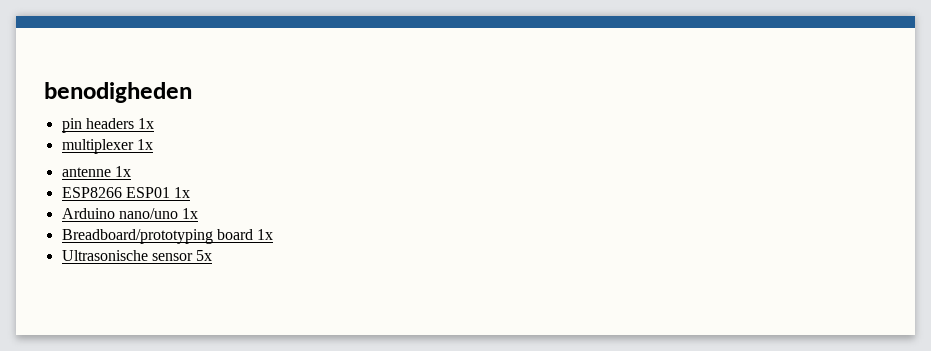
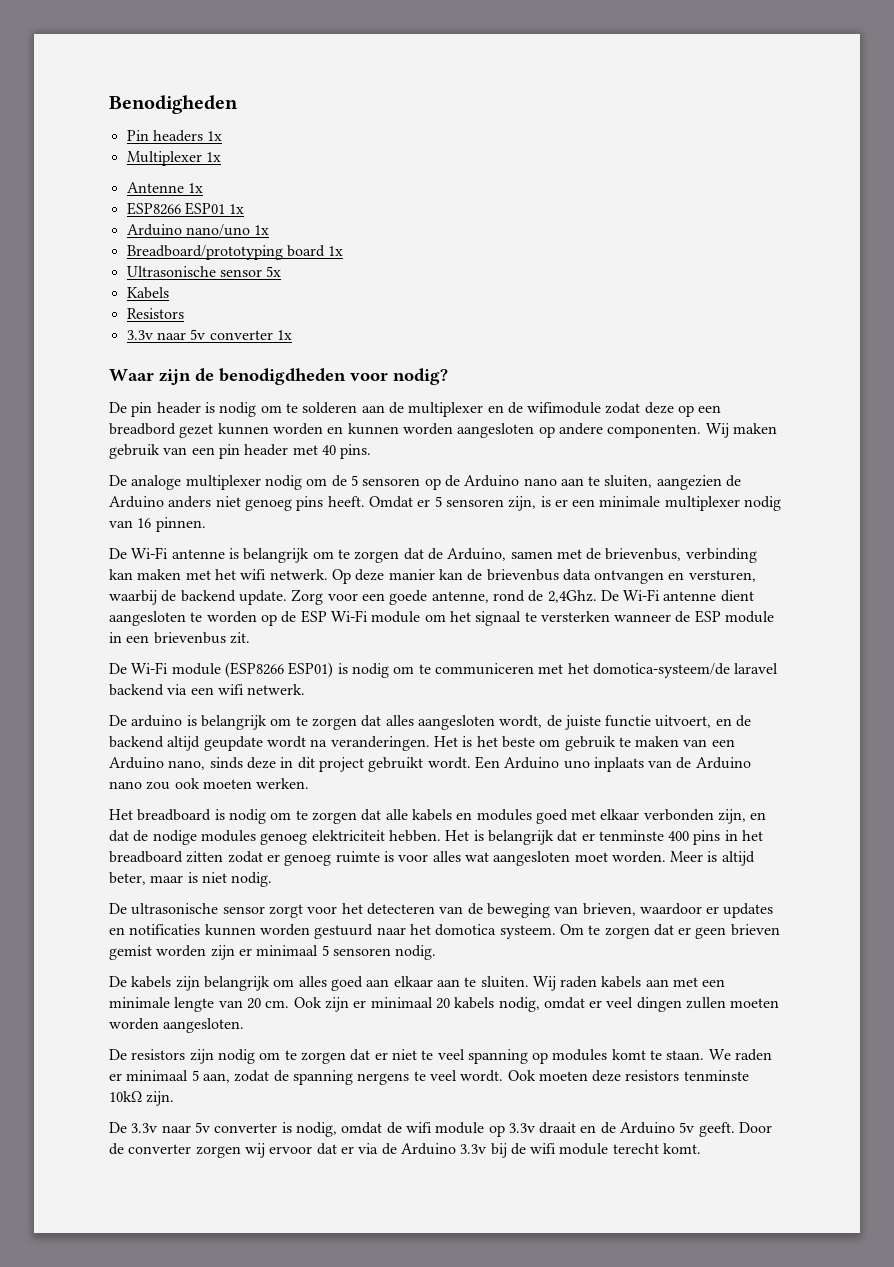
- benodigheden
- pin headers 1x
+ Benodigheden
+ Pin headers 1x
- multiplexer 1x
- antenne 1x
+ Multiplexer 1x
+ Antenne 1x
+ Kabels
+ Resistors
+ 3.3v naar 5v converter 1x
+ Waar zijn de benodigdheden voor nodig?
+ De pin header is nodig om te solderen aan de multiplexer en de wifimodule zodat deze op een breadbord gezet kunnen worden en kunnen worden aangesloten op andere componenten. Wij maken gebruik van een pin header met 40 pins.
+ De analoge multiplexer nodig om de 5 sensoren op de Arduino nano aan te sluiten, aangezien de Arduino anders niet genoeg pins heeft. Omdat er 5 sensoren zijn, is er een minimale multiplexer nodig van 16 pinnen.
+ De Wi-Fi antenne is belangrijk om te zorgen dat de Arduino, samen met de brievenbus, verbinding kan maken met het wifi netwerk. Op deze manier kan de brievenbus data ontvangen en versturen, waarbij de backend update. Zorg voor een goede antenne, rond de 2,4Ghz. De Wi-Fi antenne dient aangesloten te worden op de ESP Wi-Fi module om het signaal te versterken wanneer de ESP module in een brievenbus zit.
+ De Wi-Fi module (ESP8266 ESP01) is nodig om te communiceren met het domotica-systeem/de laravel backend via een wifi netwerk.
+ De arduino is belangrijk om te zorgen dat alles aangesloten wordt, de juiste functie uitvoert, en de backend altijd geupdate wordt na veranderingen. Het is het beste om gebruik te maken van een Arduino nano, sinds deze in dit project gebruikt wordt. Een Arduino uno inplaats van de Arduino nano zou ook moeten werken.
+ Het breadboard is nodig om te zorgen dat alle kabels en modules goed met elkaar verbonden zijn, en dat de nodige modules genoeg elektriciteit hebben. Het is belangrijk dat er tenminste 400 pins in het breadboard zitten zodat er genoeg ruimte is voor alles wat aangesloten moet worden. Meer is altijd beter, maar is niet nodig.
+ De ultrasonische sensor zorgt voor het detecteren van de beweging van brieven, waardoor er updates en notificaties kunnen worden gestuurd naar het domotica systeem. Om te zorgen dat er geen brieven gemist worden zijn er minimaal 5 sensoren nodig.
+ De kabels zijn belangrijk om alles goed aan elkaar aan te sluiten. Wij raden kabels aan met een minimale lengte van 20 cm. Ook zijn er minimaal 20 kabels nodig, omdat er veel dingen zullen moeten worden aangesloten.
+ De resistors zijn nodig om te zorgen dat er niet te veel spanning op modules komt te staan. We raden er minimaal 5 aan, zodat de spanning nergens te veel wordt. Ook moeten deze resistors tenminste 10kΩ zijn.
+ De 3.3v naar 5v converter is nodig, omdat de wifi module op 3.3v draait en de Arduino 5v geeft. Door de converter zorgen wij ervoor dat er via de Arduino 3.3v bij de wifi module terecht komt.

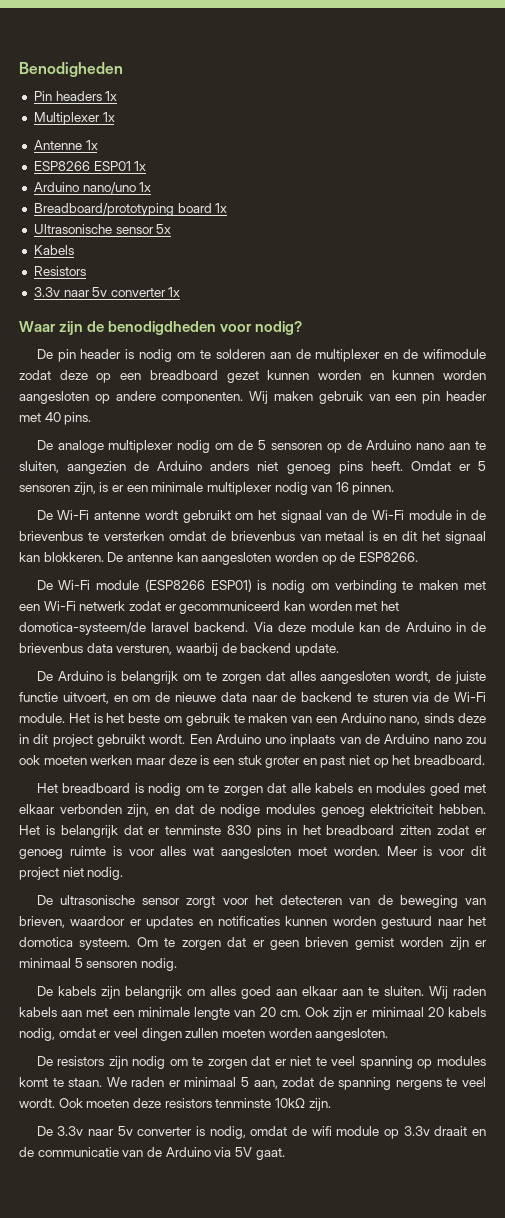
- De pin header is nodig om te solderen aan de multiplexer en de wifimodule zodat deze op een breadbord gezet kunnen worden en kunnen worden aangesloten op andere componenten.
+ De pin header is nodig om te solderen aan de multiplexer en de wifimodule zodat deze op een breadboard gezet kunnen worden en kunnen worden aangesloten op andere componenten.
- De Wi-Fi antenne is belangrijk om te zorgen dat de Arduino, samen met de brievenbus, verbinding kan maken met het wifi netwerk. Op deze manier kan de brievenbus data ontvangen en versturen, waarbij de backend update. Zorg voor een goede antenne, rond de 2,4Ghz. De Wi-Fi antenne dient aangesloten te worden op de ESP Wi-Fi module om het signaal te versterken wanneer de ESP module in een brievenbus zit.
+ De Wi-Fi antenne wordt gebruikt om het signaal van de Wi-Fi module in de brievenbus te versterken omdat de brievenbus van metaal is en dit het signaal kan blokkeren. De antenne kan aangesloten worden op de ESP8266.
- De Wi-Fi module (ESP8266 ESP01) is nodig om te communiceren met het domotica-systeem/de laravel backend via een wifi netwerk.
- De arduino is belangrijk om te zorgen dat alles aangesloten wordt, de juiste functie uitvoert, en de backend altijd geupdate wordt na veranderingen.
+ De Wi-Fi module (ESP8266 ESP01) is nodig om verbinding te maken met een Wi-Fi netwerk zodat er gecommuniceerd kan worden met het domotica-systeem/de laravel backend. Via deze module kan de Arduino in de brievenbus data versturen, waarbij de backend update.
+ De Arduino is belangrijk om te zorgen dat alles aangesloten wordt, de juiste functie uitvoert, en om de nieuwe data naar de backend te sturen via de Wi-Fi module.
- Een Arduino uno inplaats van de Arduino nano zou ook moeten werken.
+ Een Arduino uno inplaats van de Arduino nano zou ook moeten werken maar deze is een stuk groter en past niet op het breadboard.
- Het is belangrijk dat er tenminste 400 pins in het breadboard zitten zodat er genoeg ruimte is voor alles wat aangesloten moet worden.
+ Het is belangrijk dat er tenminste 830 pins in het breadboard zitten zodat er genoeg ruimte is voor alles wat aangesloten moet worden.
- Meer is altijd beter, maar is niet nodig.
+ Meer is voor dit project niet nodig.
- De 3.3v naar 5v converter is nodig, omdat de wifi module op 3.3v draait en de Arduino 5v geeft. Door de converter zorgen wij ervoor dat er via de Arduino 3.3v bij de wifi module terecht komt.
+ De 3.3v naar 5v converter is nodig, omdat de wifi module op 3.3v draait en de communicatie van de Arduino via 5V gaat.

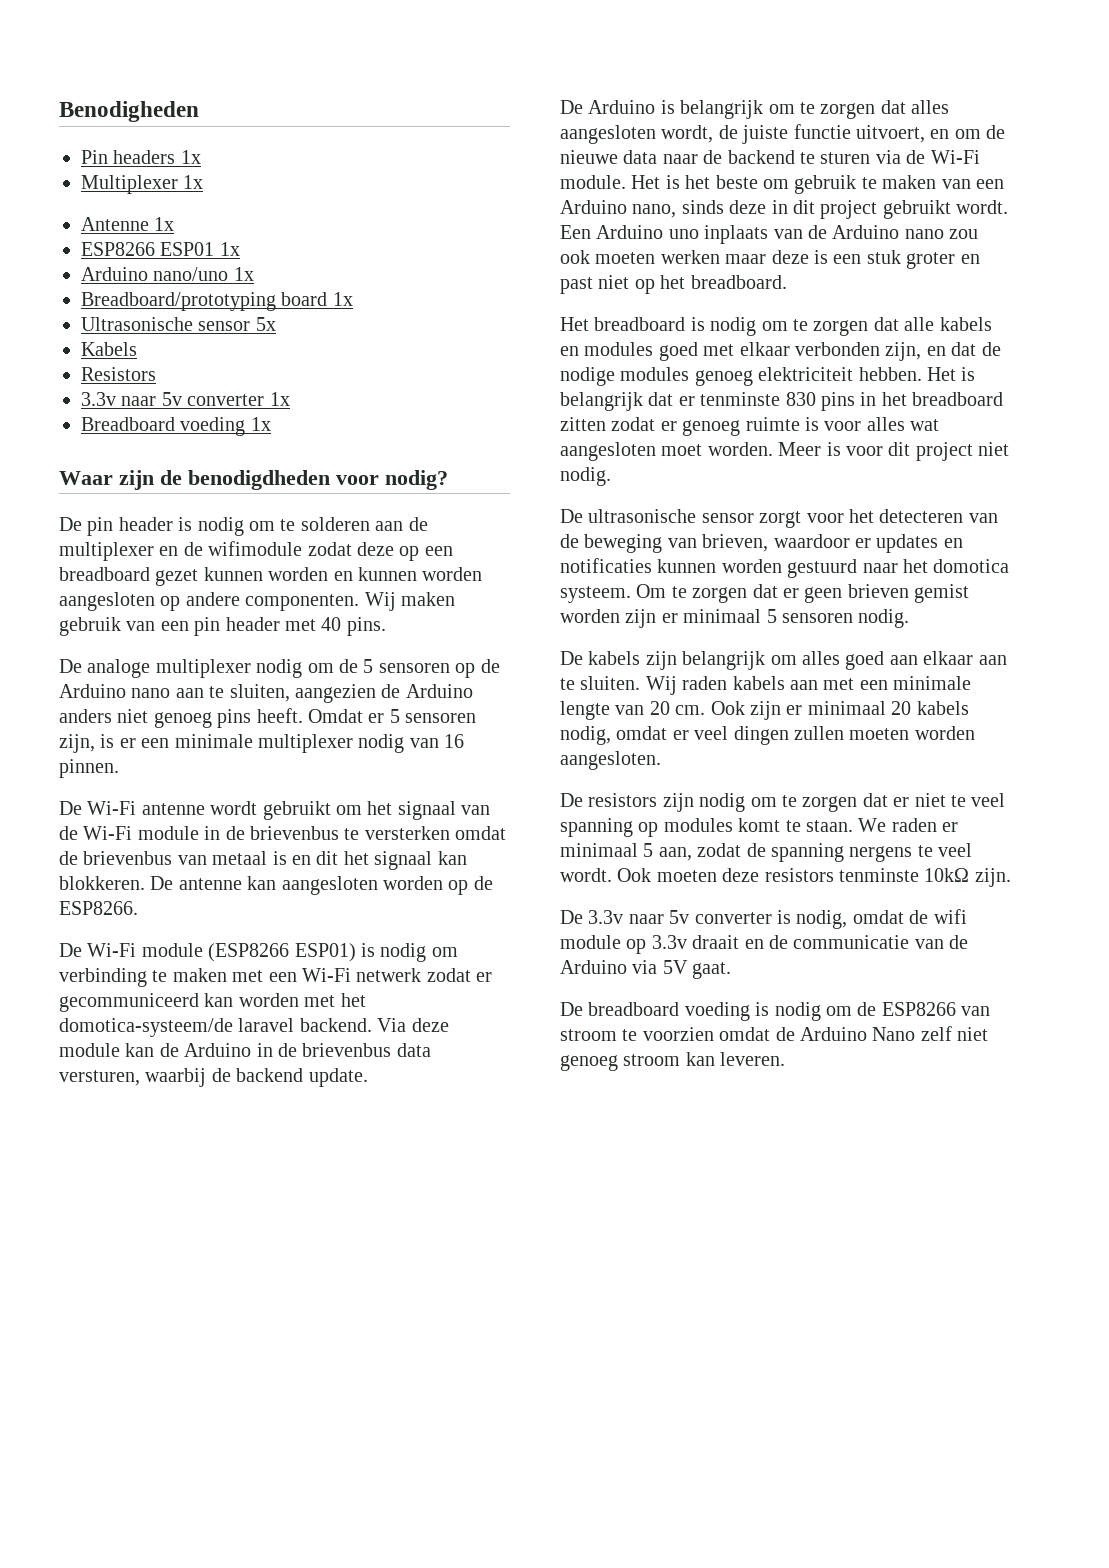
+ Breadboard voeding 1x
+ De breadboard voeding is nodig om de ESP8266 van stroom te voorzien omdat de Arduino Nano zelf niet genoeg stroom kan leveren.

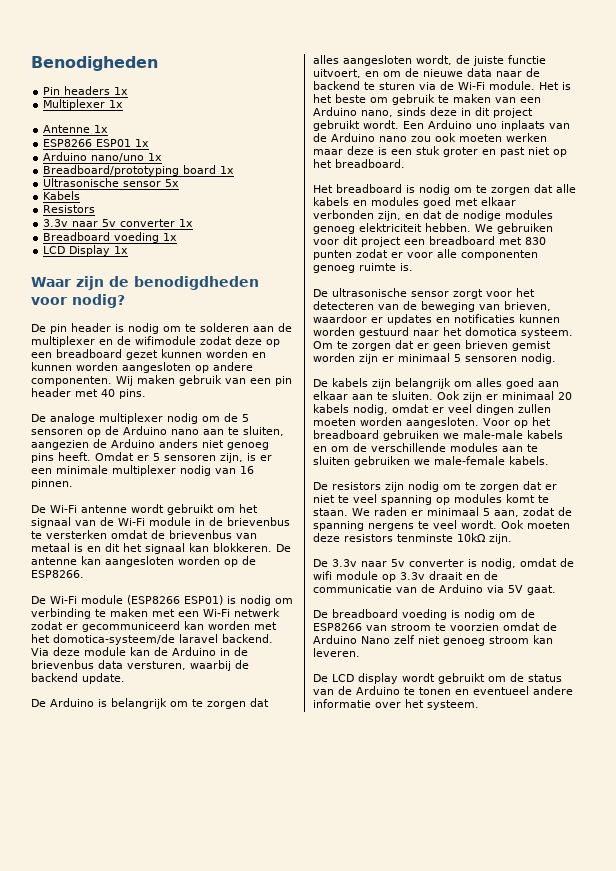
+ LCD Display 1x
- Het is belangrijk dat er tenminste 830 pins in het breadboard zitten zodat er genoeg ruimte is voor alles wat aangesloten moet worden. Meer is voor dit project niet nodig.
+ We gebruiken voor dit project een breadboard met 830 punten zodat er voor alle componenten genoeg ruimte is.
- Wij raden kabels aan met een minimale lengte van 20 cm.
+ Voor op het breadboard gebruiken we male-male kabels en om de verschillende modules aan te sluiten gebruiken we male-female kabels.
+ De LCD display wordt gebruikt om de status van de Arduino te tonen en eventueel andere informatie over het systeem.

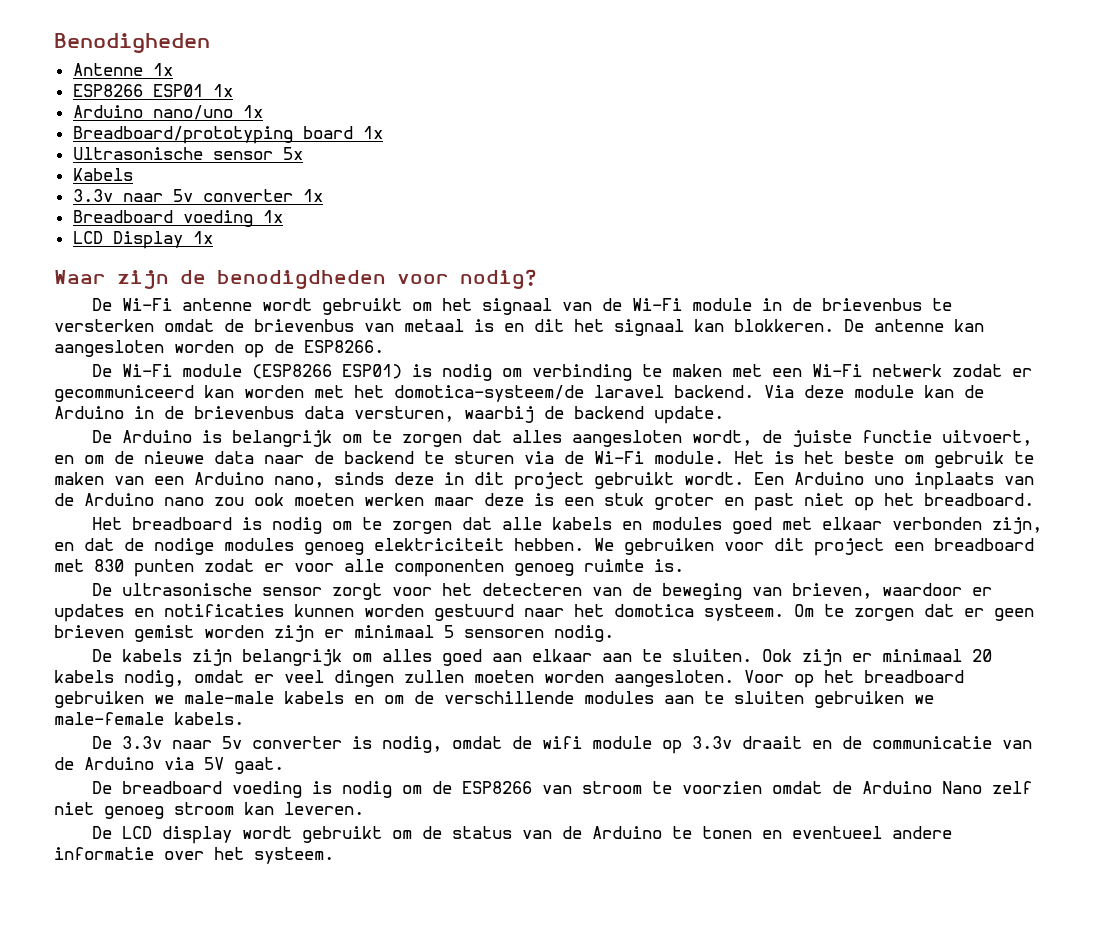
- Pin headers 1x
- Multiplexer 1x
- Resistors
- De pin header is nodig om te solderen aan de multiplexer en de wifimodule zodat deze op een breadboard gezet kunnen worden en kunnen worden aangesloten op andere componenten. Wij maken gebruik van een pin header met 40 pins.
- De analoge multiplexer nodig om de 5 sensoren op de Arduino nano aan te sluiten, aangezien de Arduino anders niet genoeg pins heeft. Omdat er 5 sensoren zijn, is er een minimale multiplexer nodig van 16 pinnen.
- De resistors zijn nodig om te zorgen dat er niet te veel spanning op modules komt te staan. We raden er minimaal 5 aan, zodat de spanning nergens te veel wordt. Ook moeten deze resistors tenminste 10kΩ zijn.

